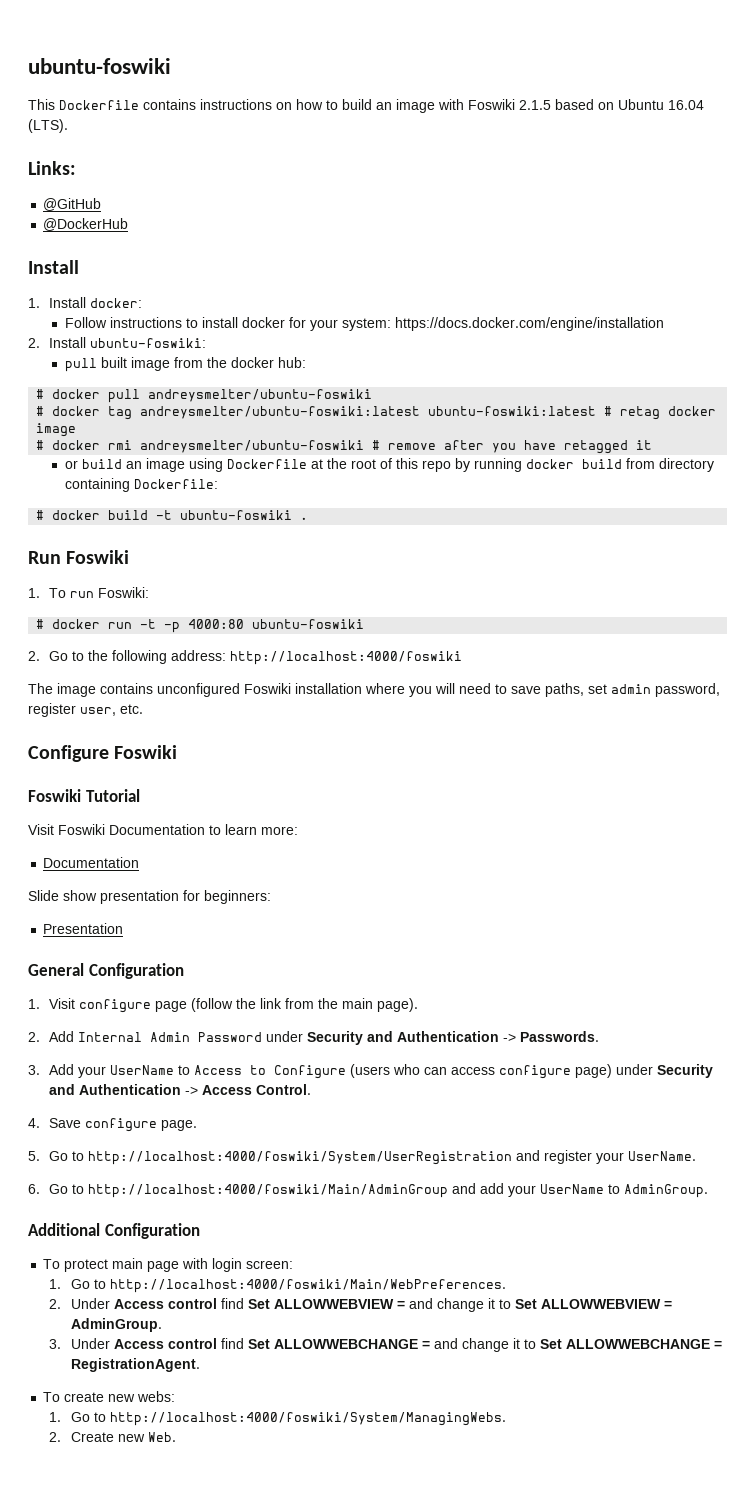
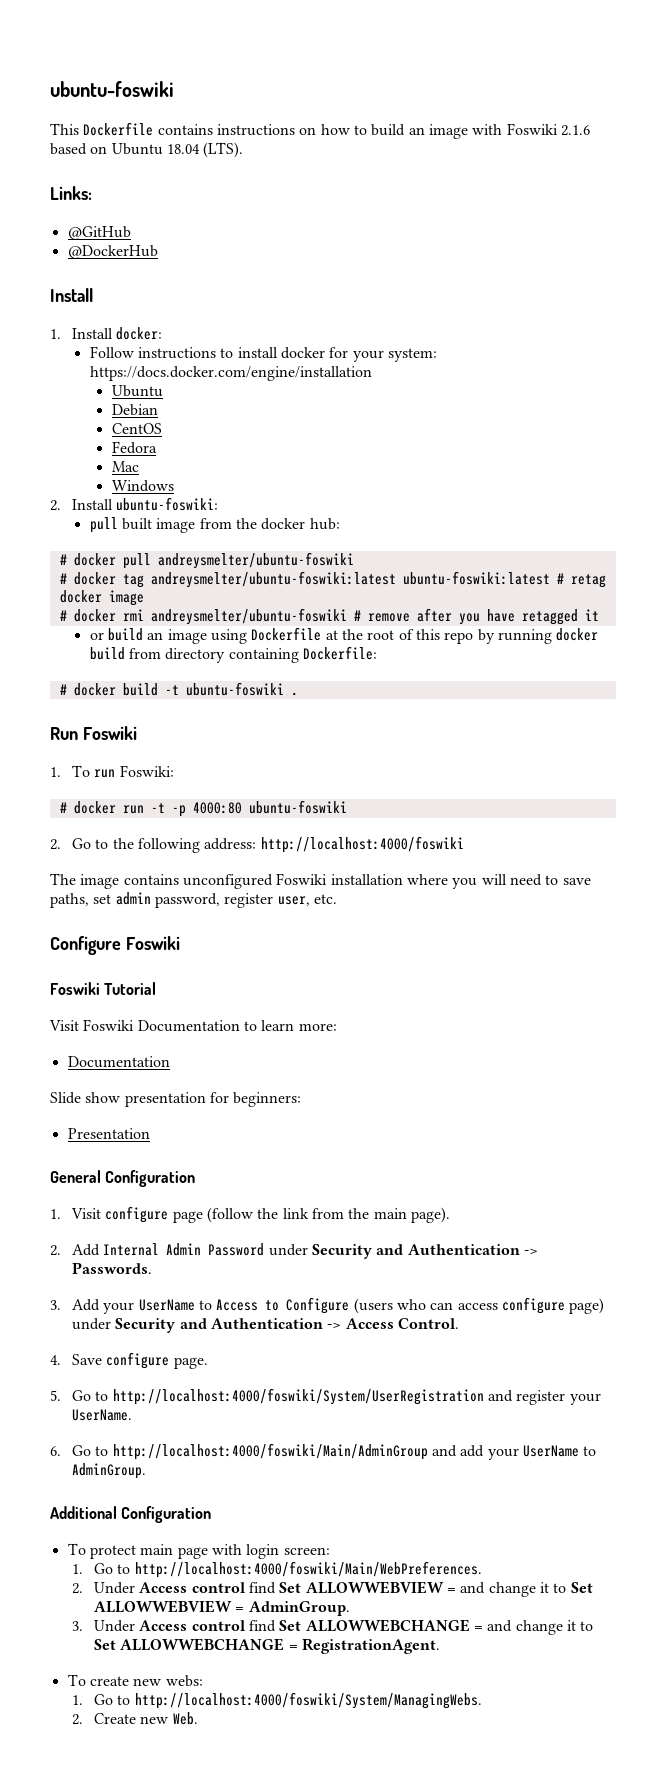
- This Dockerfile contains instructions on how to build an image with Foswiki 2.1.5 based on Ubuntu 16.04 (LTS).
+ This Dockerfile contains instructions on how to build an image with Foswiki 2.1.6 based on Ubuntu 18.04 (LTS).
  Follow instructions to install docker for your system: https://docs.docker.com/engine/installation
+ Ubuntu
+ Debian
+ CentOS
+ Fedora
+ Mac
+ Windows

